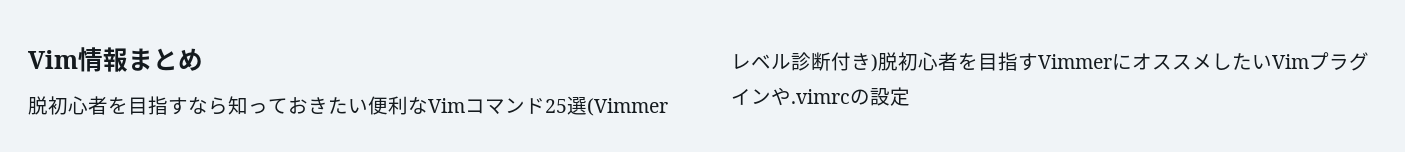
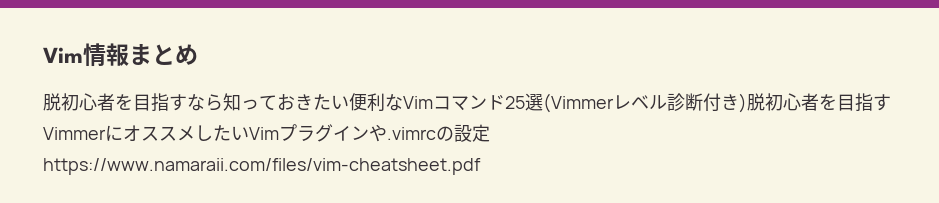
- 脱初心者を目指すなら知っておきたい便利なVimコマンド25選(Vimmerレベル診断付き)脱初心者を目指すVimmerにオススメしたいVimプラグインや.vimrcの設定
+ 脱初心者を目指すなら知っておきたい便利なVimコマンド25選(Vimmerレベル診断付き)脱初心者を目指すVimmerにオススメしたいVimプラグインや.vimrcの設定https://www.namaraii.com/files/vim-cheatsheet.pdf

